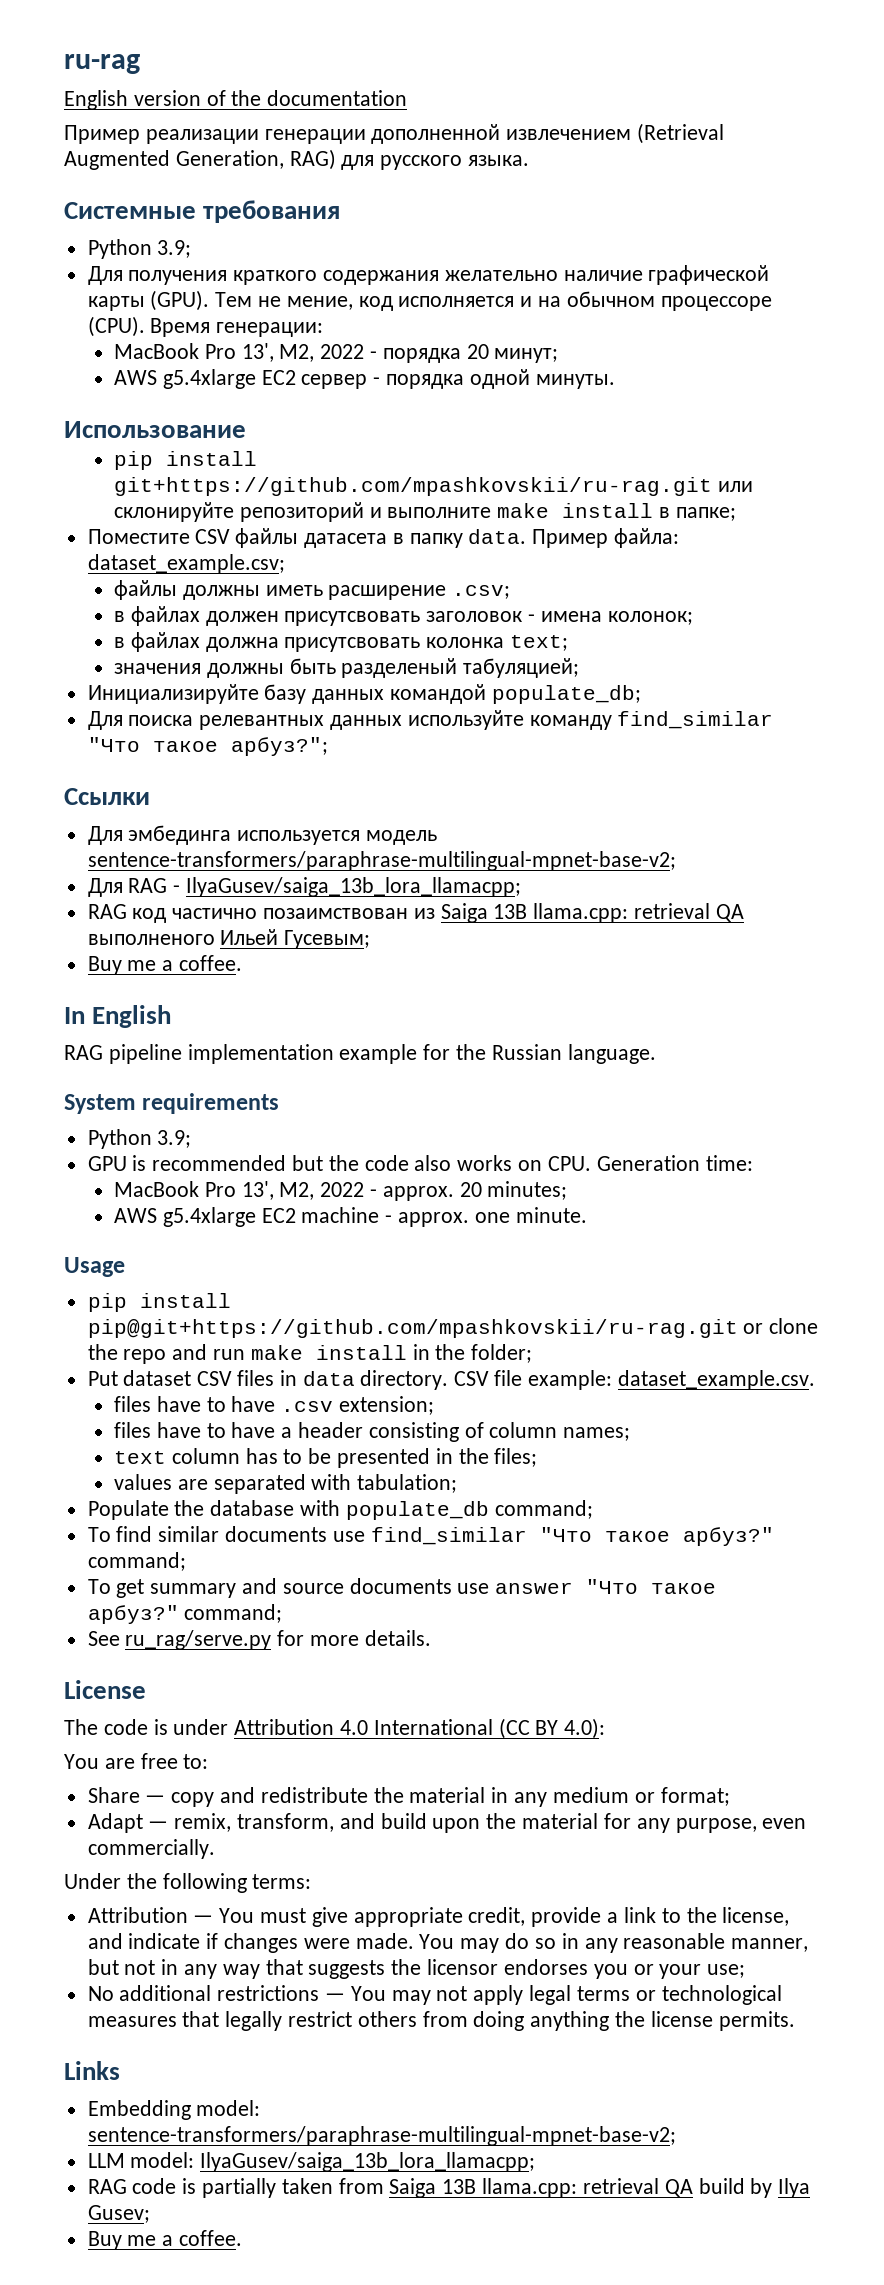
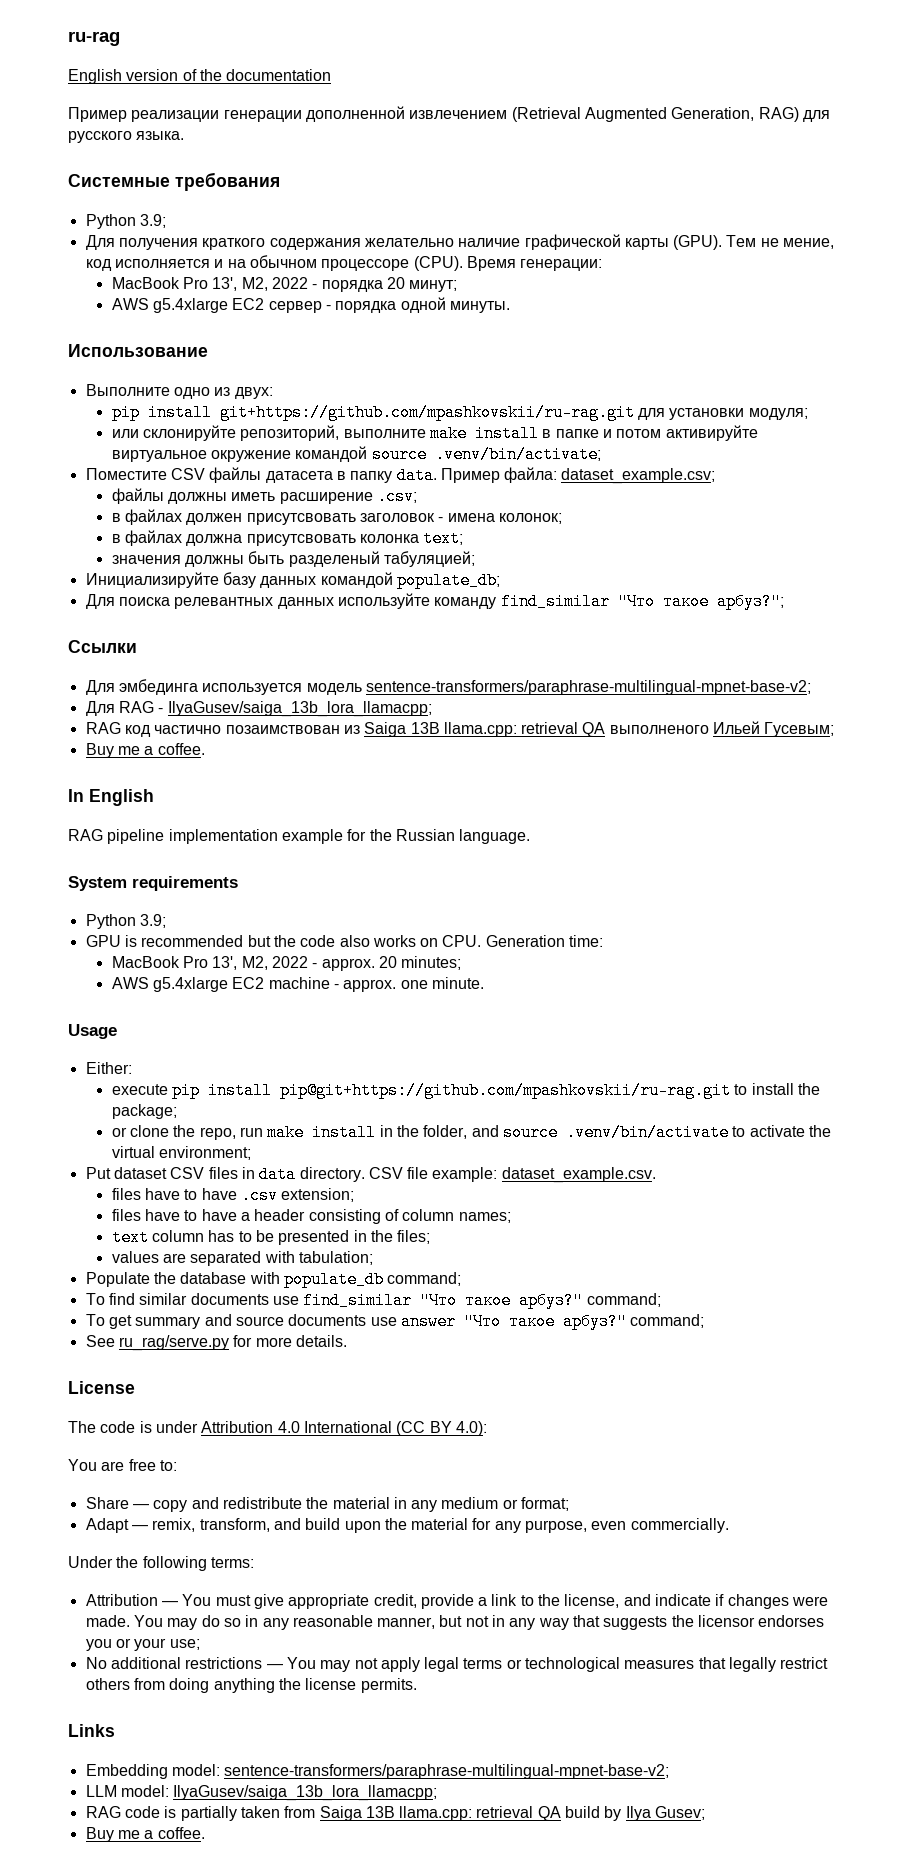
+ Выполните одно из двух:
- pip install git+https://github.com/mpashkovskii/ru-rag.git или склонируйте репозиторий и выполните make install в папке;
+ pip install git+https://github.com/mpashkovskii/ru-rag.git для установки модуля;
+ или склонируйте репозиторий, выполните make install в папке и потом активируйте виртуальное окружение командой source .venv/bin/activate;
- pip install pip@git+https://github.com/mpashkovskii/ru-rag.git or clone the repo and run make install in the folder;
+ Either:
+ execute pip install pip@git+https://github.com/mpashkovskii/ru-rag.git to install the package;
+ or clone the repo, run make install in the folder, and source .venv/bin/activate to activate the virtual environment;

